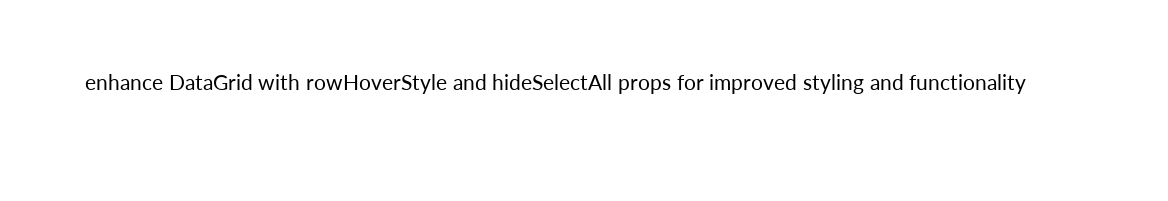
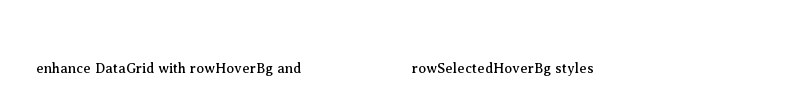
- enhance DataGrid with rowHoverStyle and hideSelectAll props for improved styling and functionality
+ enhance DataGrid with rowHoverBg and rowSelectedHoverBg styles

